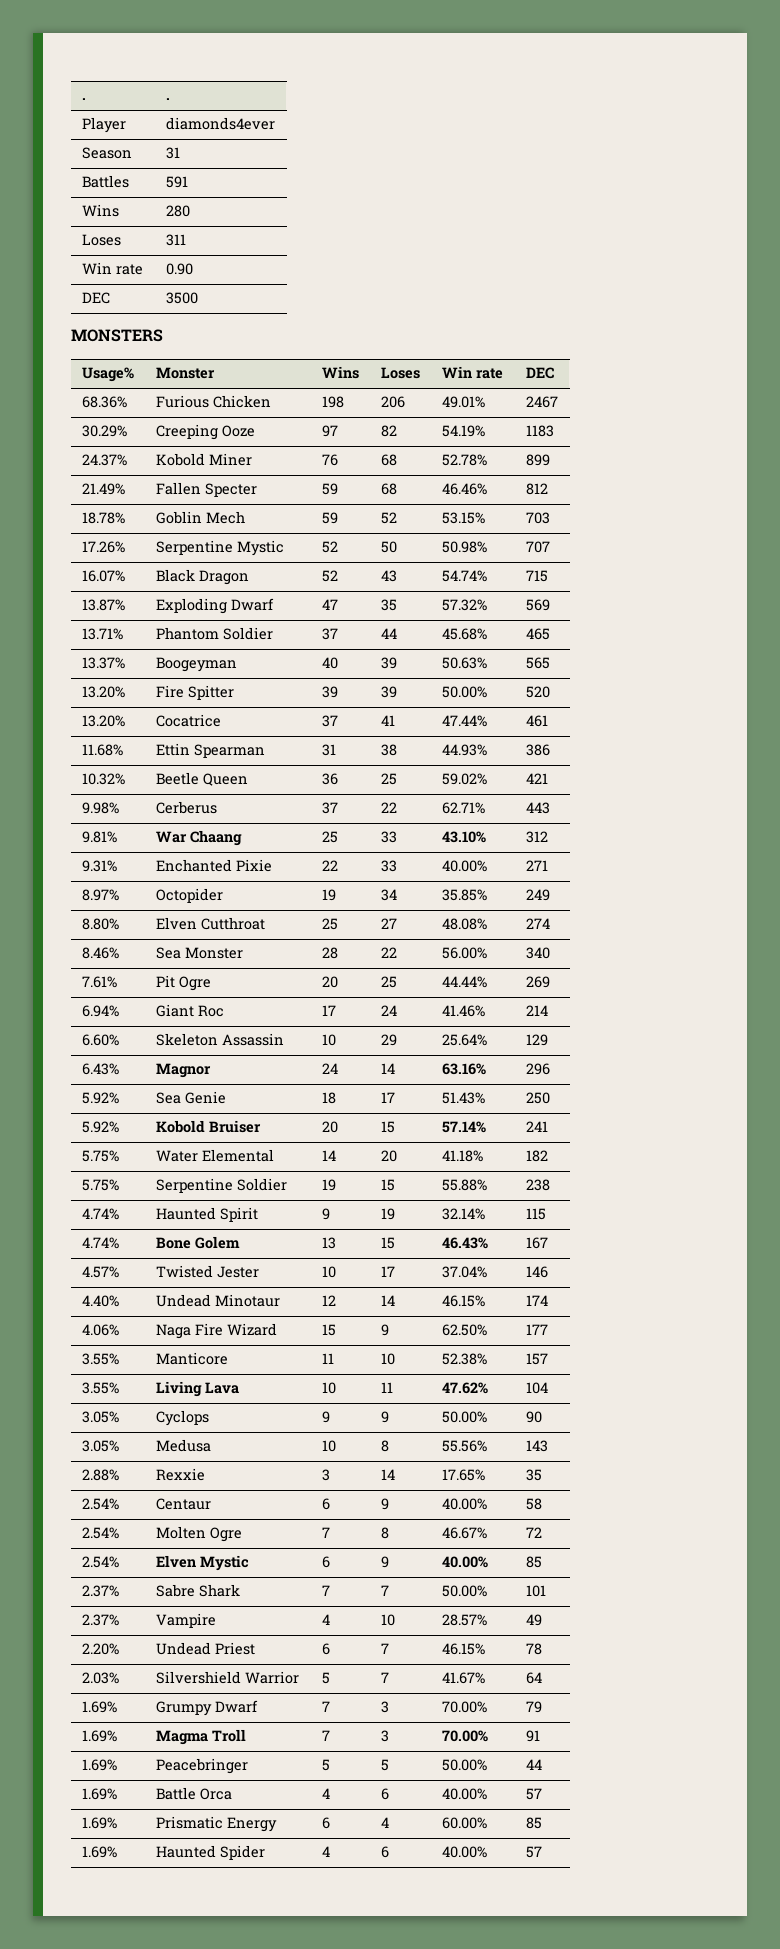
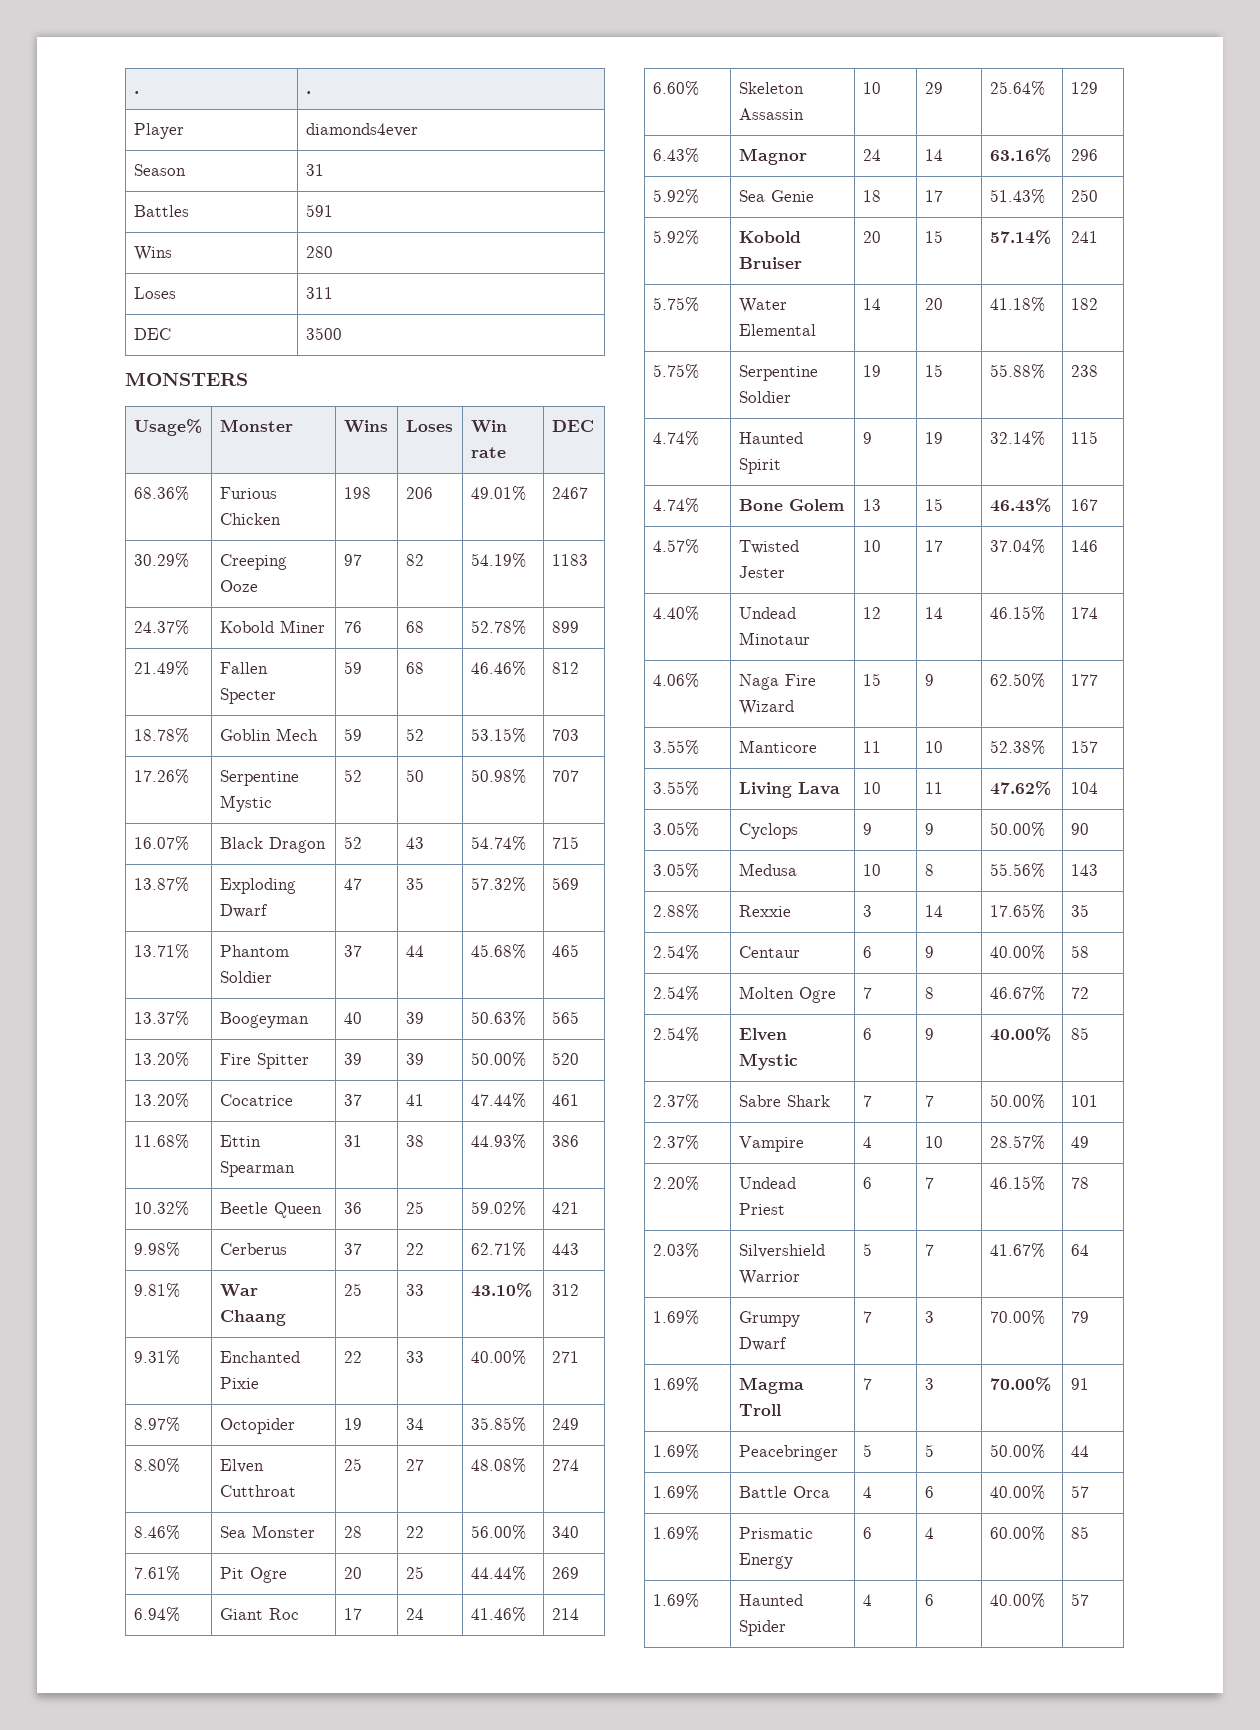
- Win rate | 0.90

